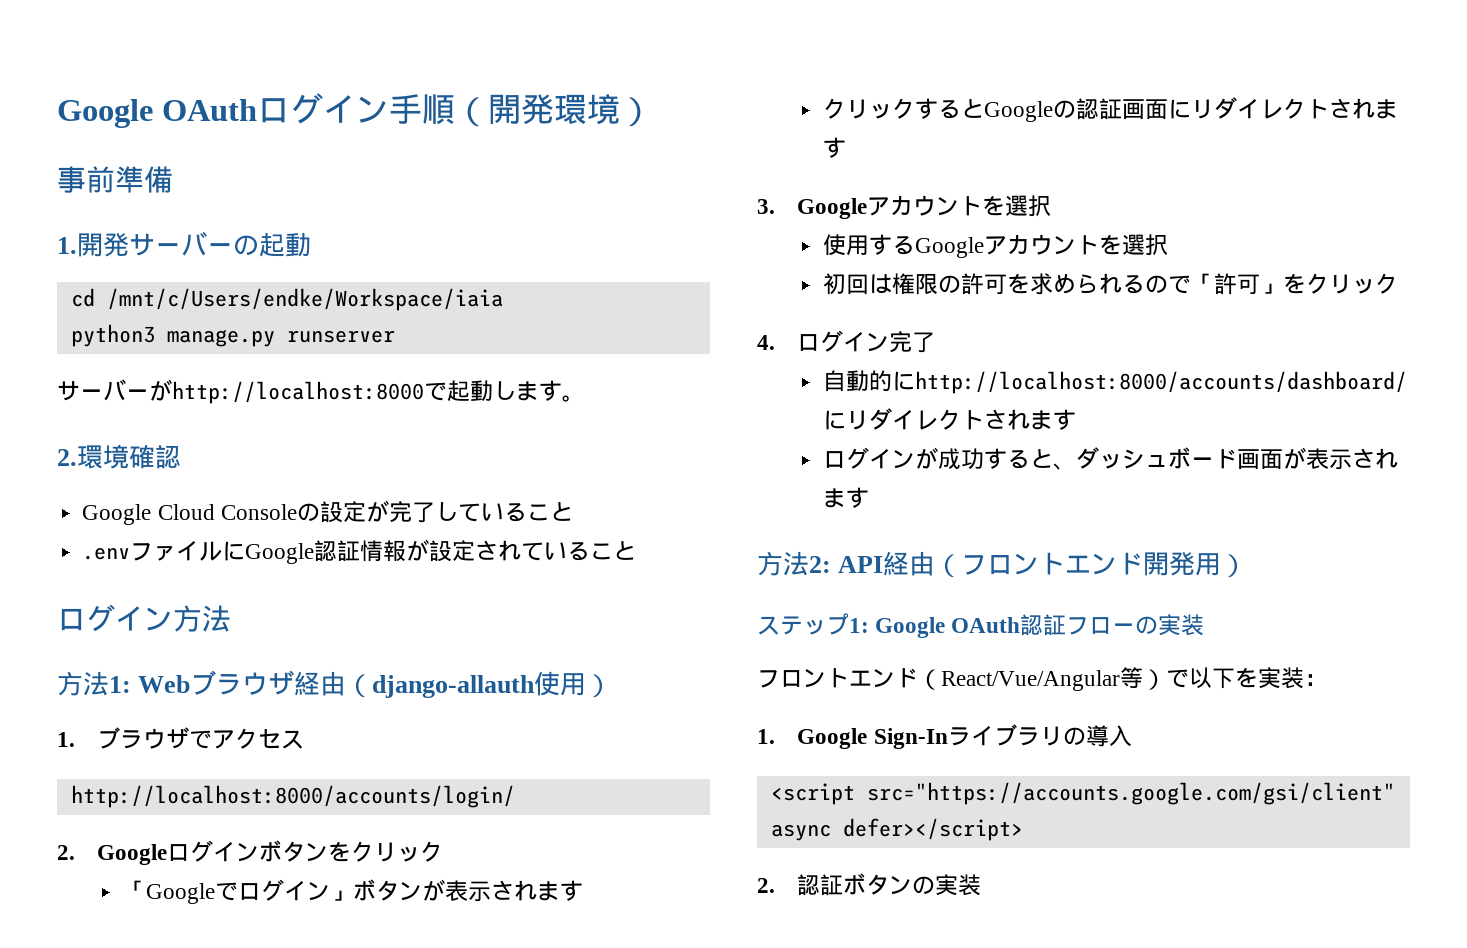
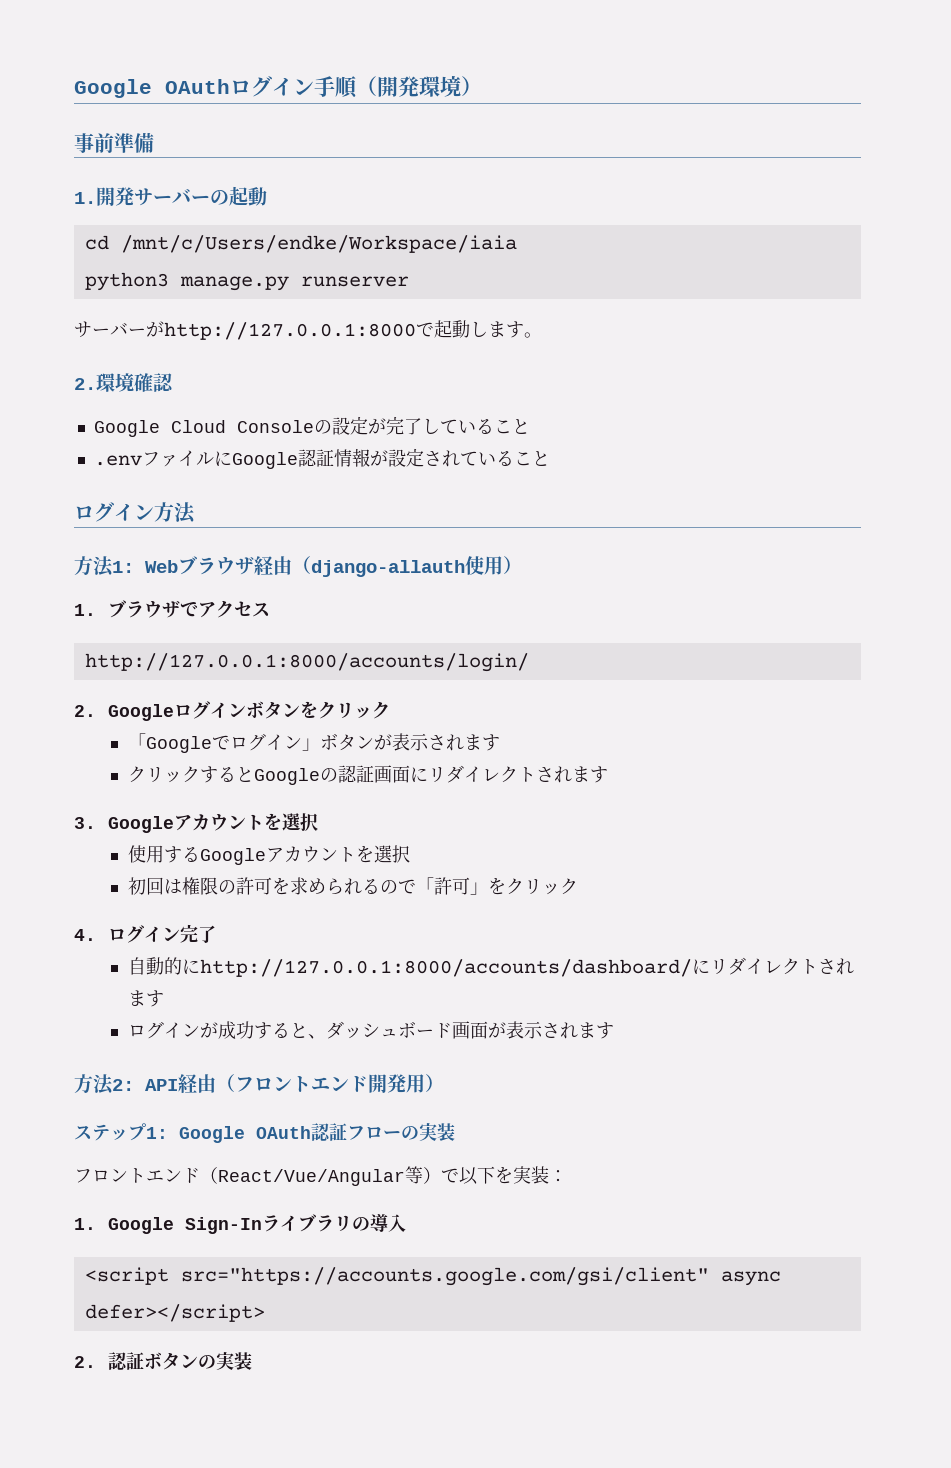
- サーバーがhttp://localhost:8000で起動します。
+ サーバーがhttp://127.0.0.1:8000で起動します。
- http://localhost:8000/accounts/login/
+ http://127.0.0.1:8000/accounts/login/
- 自動的にhttp://localhost:8000/accounts/dashboard/にリダイレクトされます
+ 自動的にhttp://127.0.0.1:8000/accounts/dashboard/にリダイレクトされます

